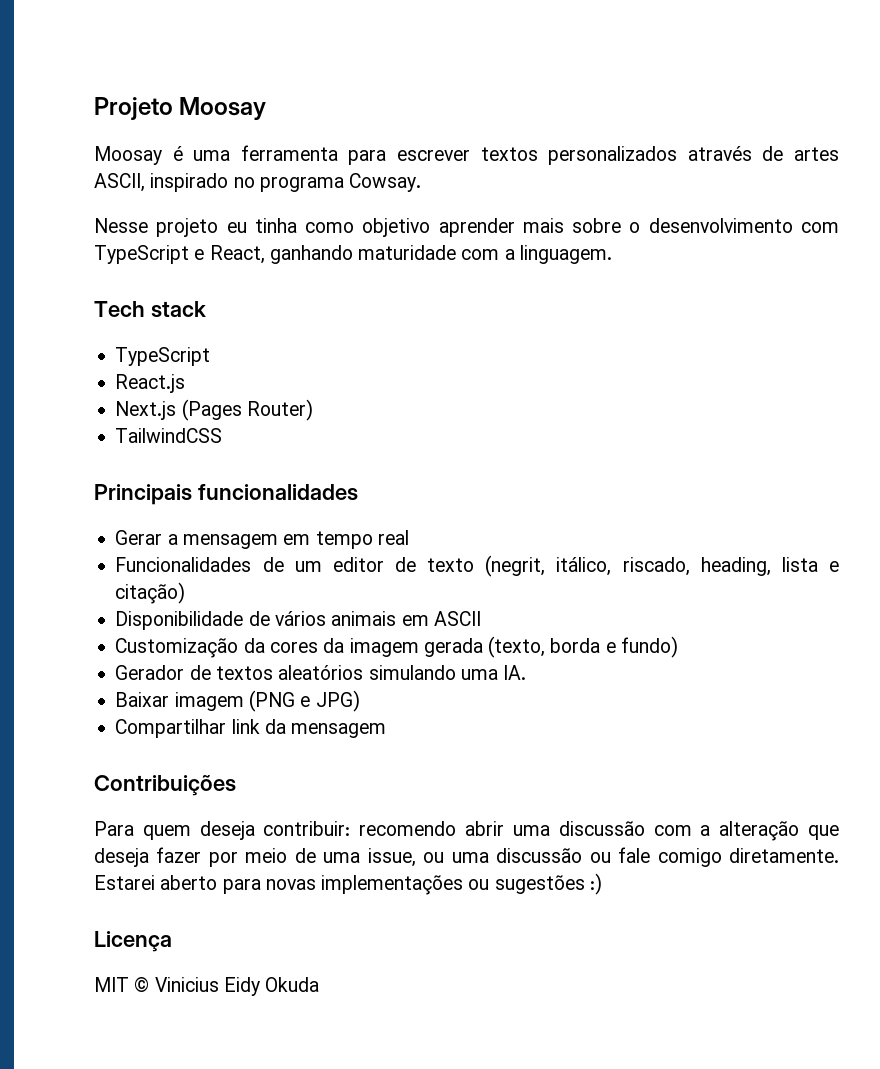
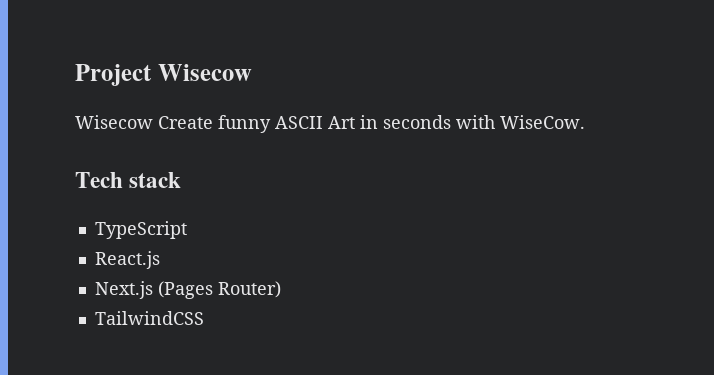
- Projeto Moosay
- Moosay é uma ferramenta para escrever textos personalizados através de artes ASCII, inspirado no programa Cowsay.
- Nesse projeto eu tinha como objetivo aprender mais sobre o desenvolvimento com TypeScript e React, ganhando maturidade com a linguagem.
+ Project Wisecow
+ Wisecow Create funny ASCII Art in seconds with WiseCow.
- Principais funcionalidades
- Gerar a mensagem em tempo real
- Funcionalidades de um editor de texto (negrit, itálico, riscado, heading, lista e citação)
- Disponibilidade de vários animais em ASCII
- Customização da cores da imagem gerada (texto, borda e fundo)
- Gerador de textos aleatórios simulando uma IA.
- Baixar imagem (PNG e JPG)
- Compartilhar link da mensagem
- Contribuições
- Para quem deseja contribuir: recomendo abrir uma discussão com a alteração que deseja fazer por meio de uma issue, ou uma discussão ou fale comigo diretamente. Estarei aberto para novas implementações ou sugestões :)
- Licença
- MIT © Vinicius Eidy Okuda

